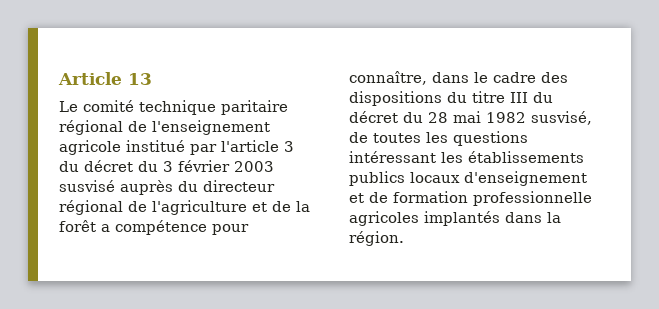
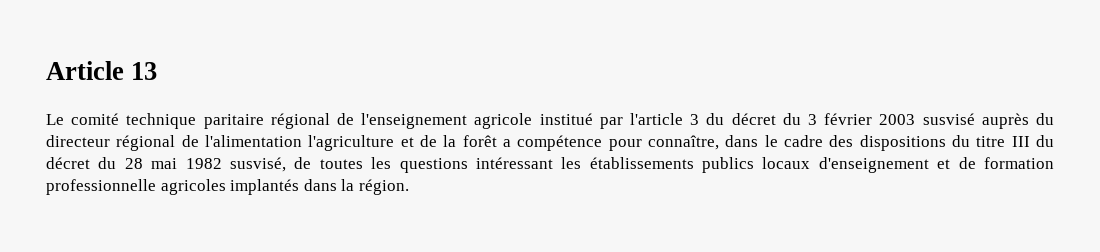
- Le comité technique paritaire régional de l'enseignement agricole institué par l'article 3 du décret du 3 février 2003 susvisé auprès du directeur régional de l'agriculture et de la forêt a compétence pour connaître, dans le cadre des dispositions du titre III du décret du 28 mai 1982 susvisé, de toutes les questions intéressant les établissements publics locaux d'enseignement et de formation professionnelle agricoles implantés dans la région.
+ Le comité technique paritaire régional de l'enseignement agricole institué par l'article 3 du décret du 3 février 2003 susvisé auprès du directeur régional de l'alimentation l'agriculture et de la forêt a compétence pour connaître, dans le cadre des dispositions du titre III du décret du 28 mai 1982 susvisé, de toutes les questions intéressant les établissements publics locaux d'enseignement et de formation professionnelle agricoles implantés dans la région.

